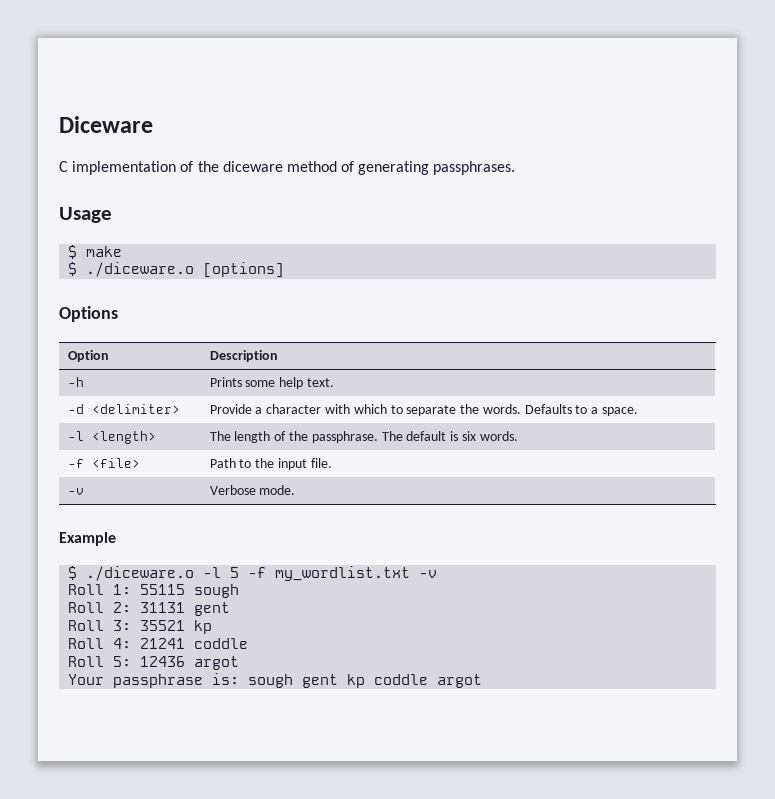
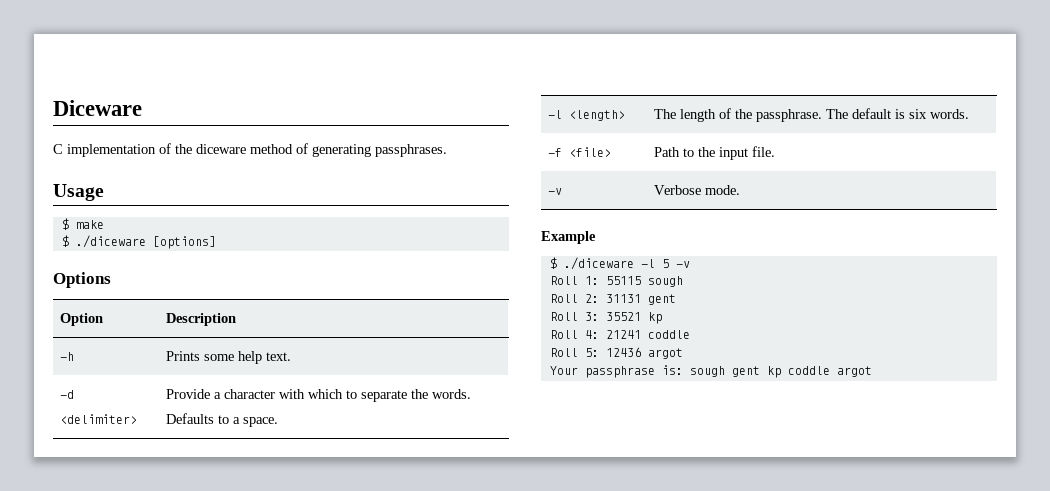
- $ ./diceware.o [options]
+ $ ./diceware [options]
- $ ./diceware.o -l 5 -f my_wordlist.txt -v
+ $ ./diceware -l 5 -v

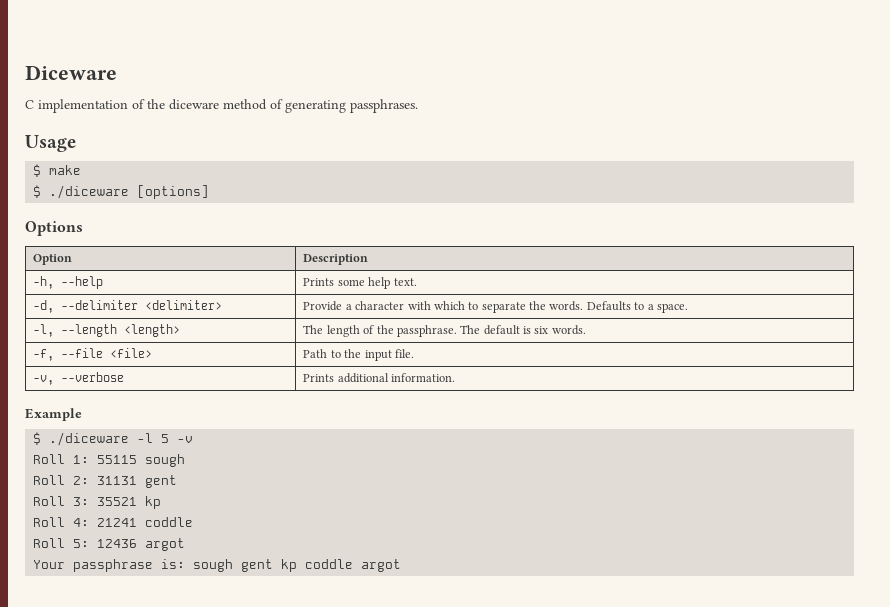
- -h | Prints some help text.
+ -h, --help | Prints some help text.
- -d <delimiter> | Provide a character with which to separate the words. Defaults to a space.
+ -d, --delimiter <delimiter> | Provide a character with which to separate the words. Defaults to a space.
- -l <length> | The length of the passphrase. The default is six words.
+ -l, --length <length> | The length of the passphrase. The default is six words.
- -f <file> | Path to the input file.
+ -f, --file <file> | Path to the input file.
- -v | Verbose mode.
+ -v, --verbose | Prints additional information.

